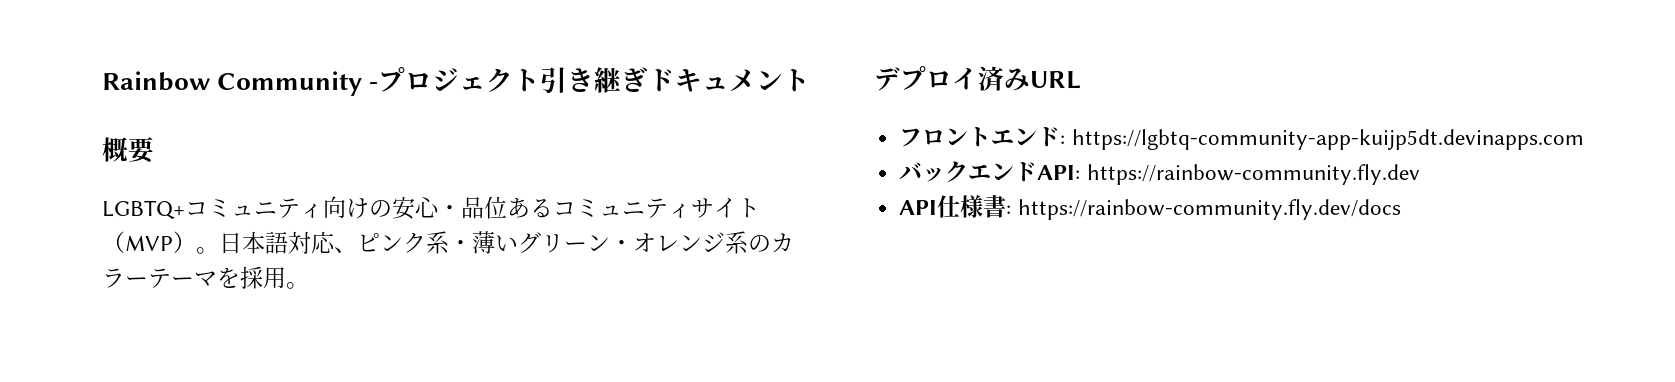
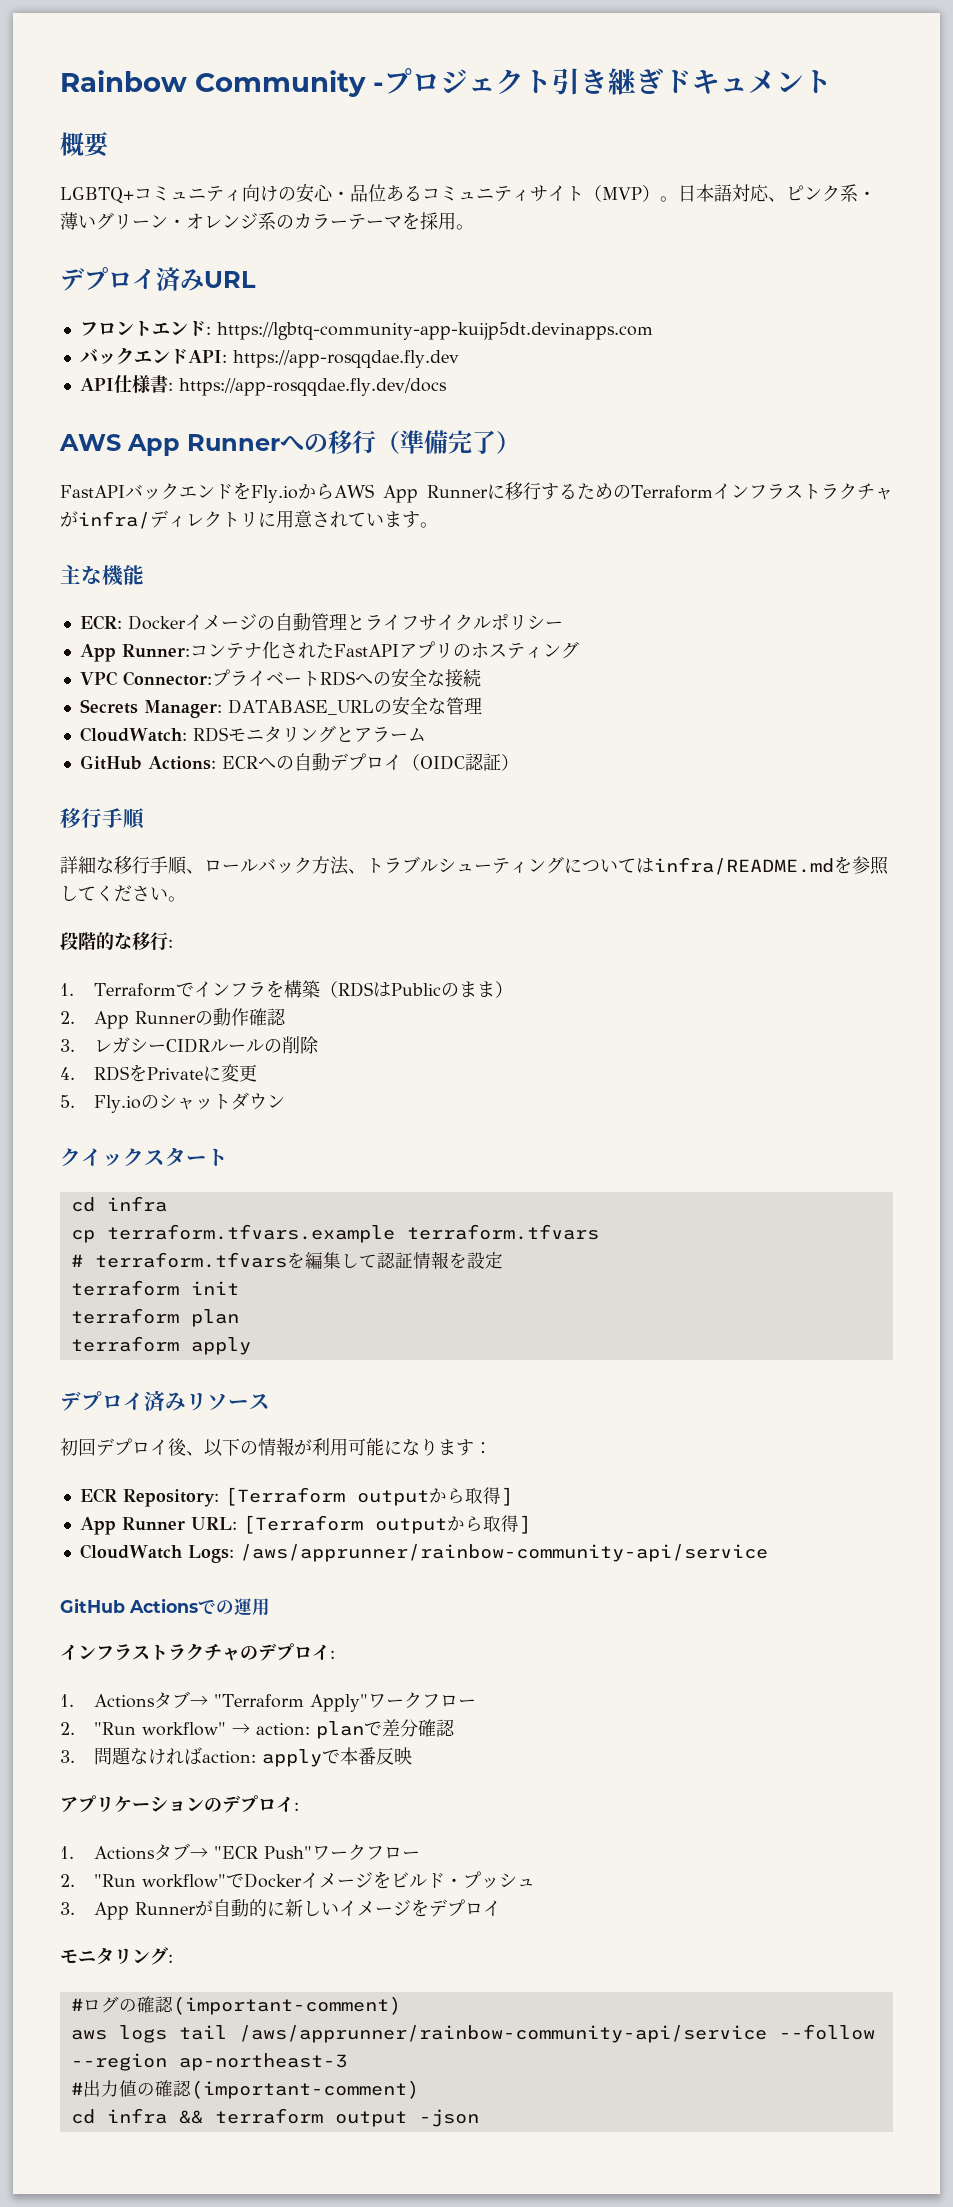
- バックエンドAPI: https://rainbow-community.fly.dev
+ バックエンドAPI: https://app-rosqqdae.fly.dev
- API仕様書: https://rainbow-community.fly.dev/docs
+ API仕様書: https://app-rosqqdae.fly.dev/docs
+ AWS App Runnerへの移行（準備完了）
+ FastAPIバックエンドをFly.ioからAWS App Runnerに移行するためのTerraformインフラストラクチャがinfra/ディレクトリに用意されています。
+ 主な機能
+ ECR: Dockerイメージの自動管理とライフサイクルポリシー
+ App Runner:コンテナ化されたFastAPIアプリのホスティング
+ VPC Connector:プライベートRDSへの安全な接続
+ Secrets Manager: DATABASE_URLの安全な管理
+ CloudWatch: RDSモニタリングとアラーム
+ GitHub Actions: ECRへの自動デプロイ（OIDC認証）
+ 移行手順
+ 詳細な移行手順、ロールバック方法、トラブルシューティングについてはinfra/README.mdを参照してください。
+ 段階的な移行:
+ 1. Terraformでインフラを構築（RDSはPublicのまま）
+ 2. App Runnerの動作確認
+ 3.レガシーCIDRルールの削除
+ 4. RDSをPrivateに変更
+ 5. Fly.ioのシャットダウン
+ クイックスタート
+ cd infra
+ cp terraform.tfvars.example terraform.tfvars
+ # terraform.tfvarsを編集して認証情報を設定
+ terraform init
+ terraform plan
+ terraform apply
+ デプロイ済みリソース
+ 初回デプロイ後、以下の情報が利用可能になります：
+ ECR Repository: [Terraform outputから取得]
+ App Runner URL: [Terraform outputから取得]
+ CloudWatch Logs: /aws/apprunner/rainbow-community-api/service
+ GitHub Actionsでの運用
+ インフラストラクチャのデプロイ:
+ 1. Actionsタブ→ "Terraform Apply"ワークフロー
+ 2. "Run workflow" → action: planで差分確認
+ 3.問題なければaction: applyで本番反映
+ アプリケーションのデプロイ:
+ 1. Actionsタブ→ "ECR Push"ワークフロー
+ 2. "Run workflow"でDockerイメージをビルド・プッシュ
+ 3. App Runnerが自動的に新しいイメージをデプロイ
+ モニタリング:
+ #ログの確認(important-comment)
+ aws logs tail /aws/apprunner/rainbow-community-api/service --follow --region ap-northeast-3
+ #出力値の確認(important-comment)
+ cd infra && terraform output -json

